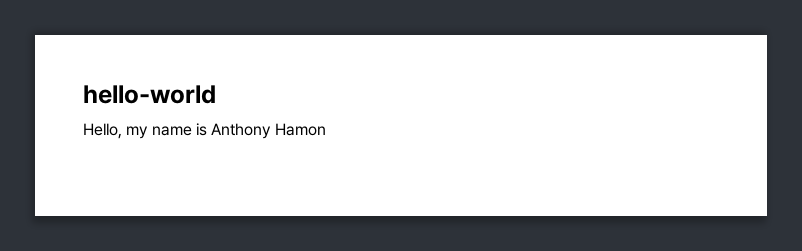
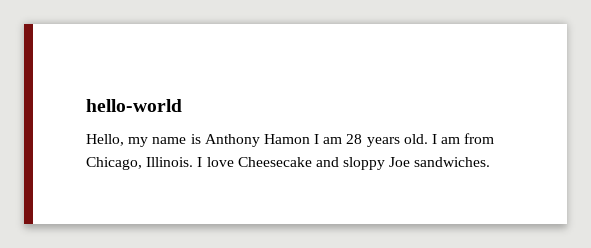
- Hello, my name is Anthony Hamon
+ Hello, my name is Anthony Hamon I am 28 years old. I am from Chicago, Illinois. I love Cheesecake and sloppy Joe sandwiches.

